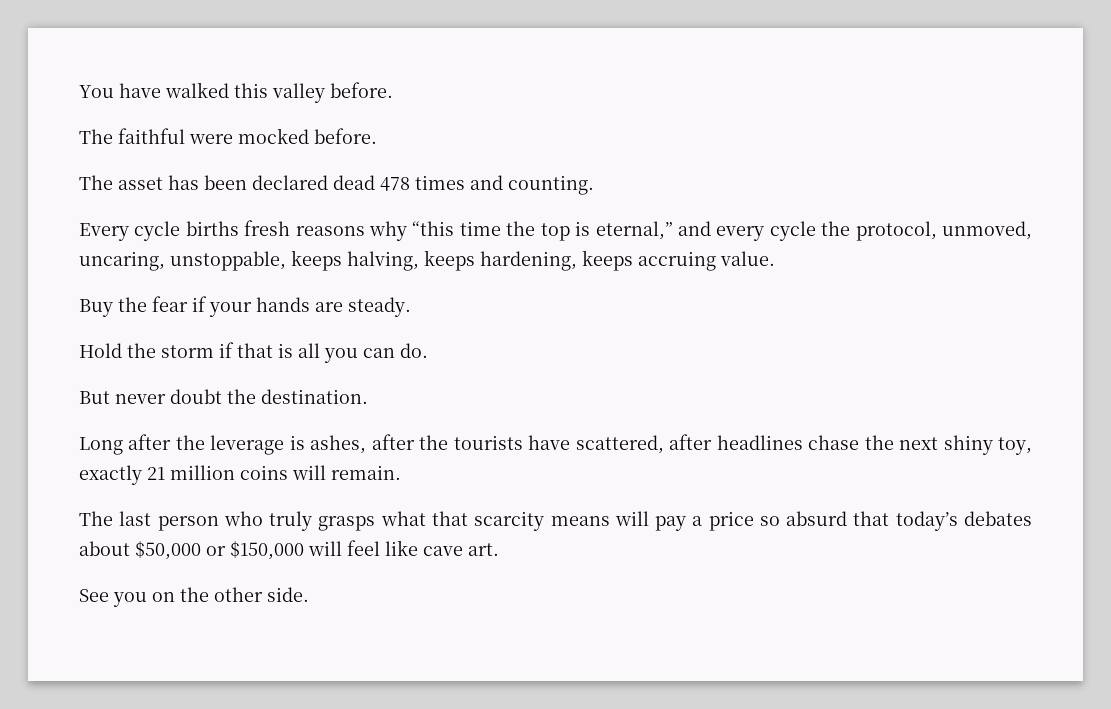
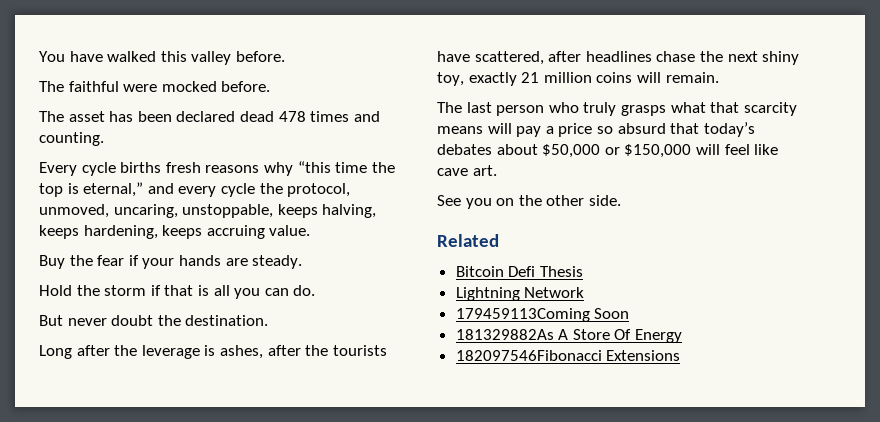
+ Related
+ Bitcoin Defi Thesis
+ Lightning Network
+ 179459113Coming Soon
+ 181329882As A Store Of Energy
+ 182097546Fibonacci Extensions

